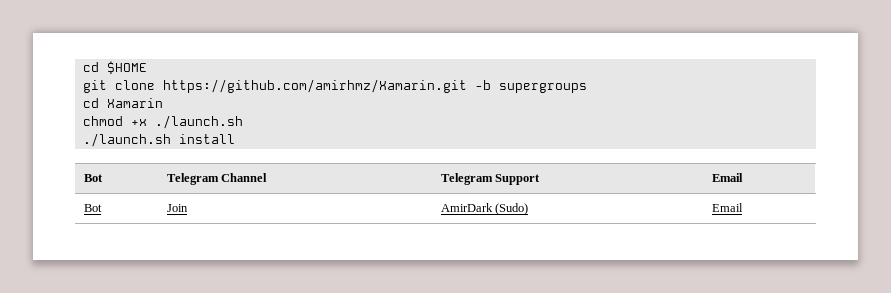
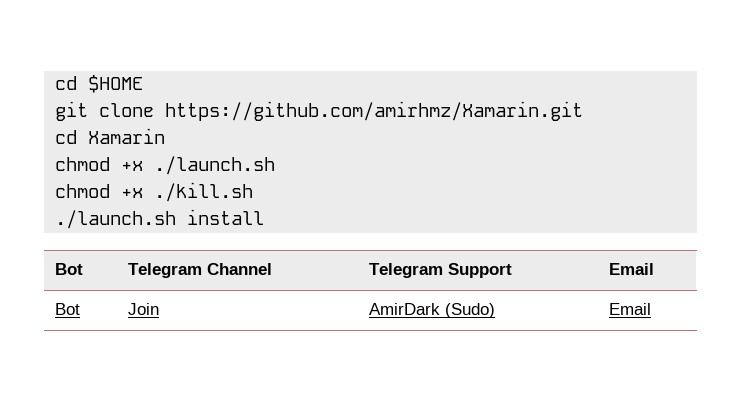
- git clone https://github.com/amirhmz/Xamarin.git -b supergroups
+ git clone https://github.com/amirhmz/Xamarin.git
+ chmod +x ./kill.sh

